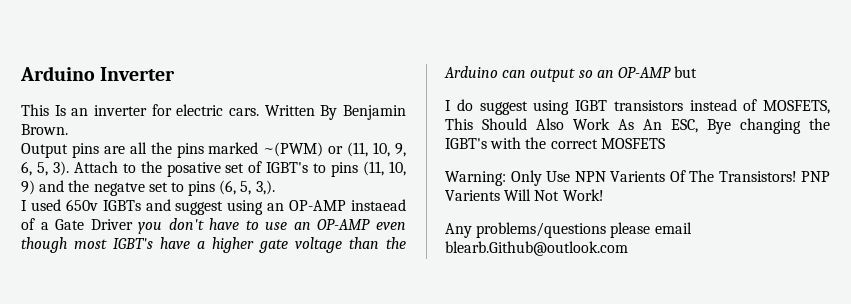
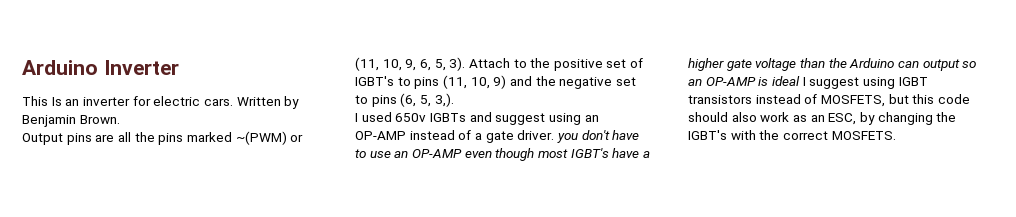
- Written By Benjamin Brown.
+ Written by Benjamin Brown.
- Attach to the posative set of IGBT's to pins (11, 10, 9) and the negatve set to pins (6, 5, 3,).
+ Attach to the positive set of IGBT's to pins (11, 10, 9) and the negative set to pins (6, 5, 3,).
- I used 650v IGBTs and suggest using an OP-AMP instaead of a Gate Driver you don't have to use an OP-AMP even though most IGBT's have a higher gate voltage than the Arduino can output so an OP-AMP but
- I do suggest using IGBT transistors instead of MOSFETS, This Should Also Work As An ESC, Bye changing the IGBT's with the correct MOSFETS
- Warning: Only Use NPN Varients Of The Transistors! PNP Varients Will Not Work!
- Any problems/questions please email blearb.Github@outlook.com
+ I used 650v IGBTs and suggest using an OP-AMP instead of a gate driver. you don't have to use an OP-AMP even though most IGBT's have a higher gate voltage than the Arduino can output so an OP-AMP is ideal I suggest using IGBT transistors instead of MOSFETS, but this code should also work as an ESC, by changing the IGBT's with the correct MOSFETS.

